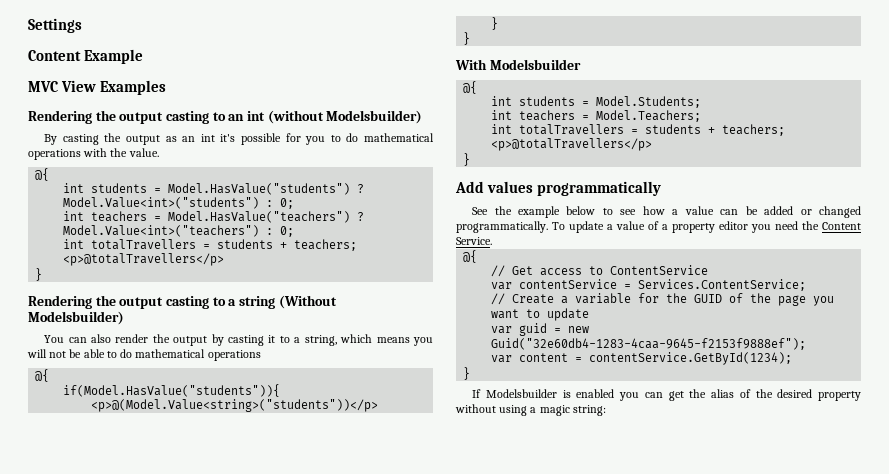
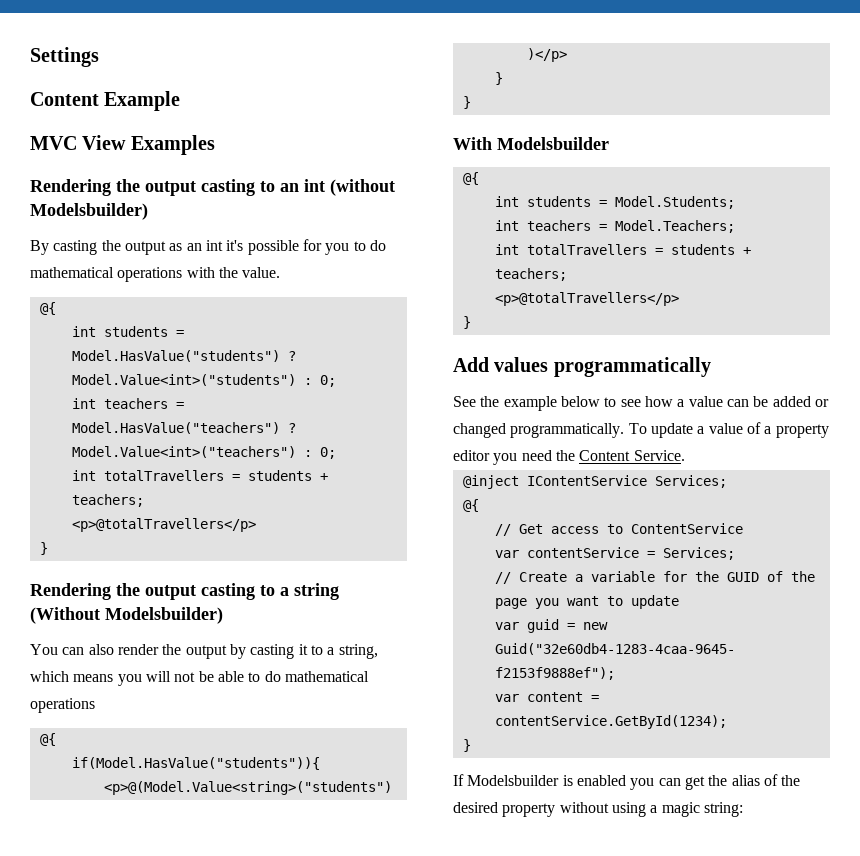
+ @inject IContentService Services;
- var contentService = Services.ContentService;
+ var contentService = Services;

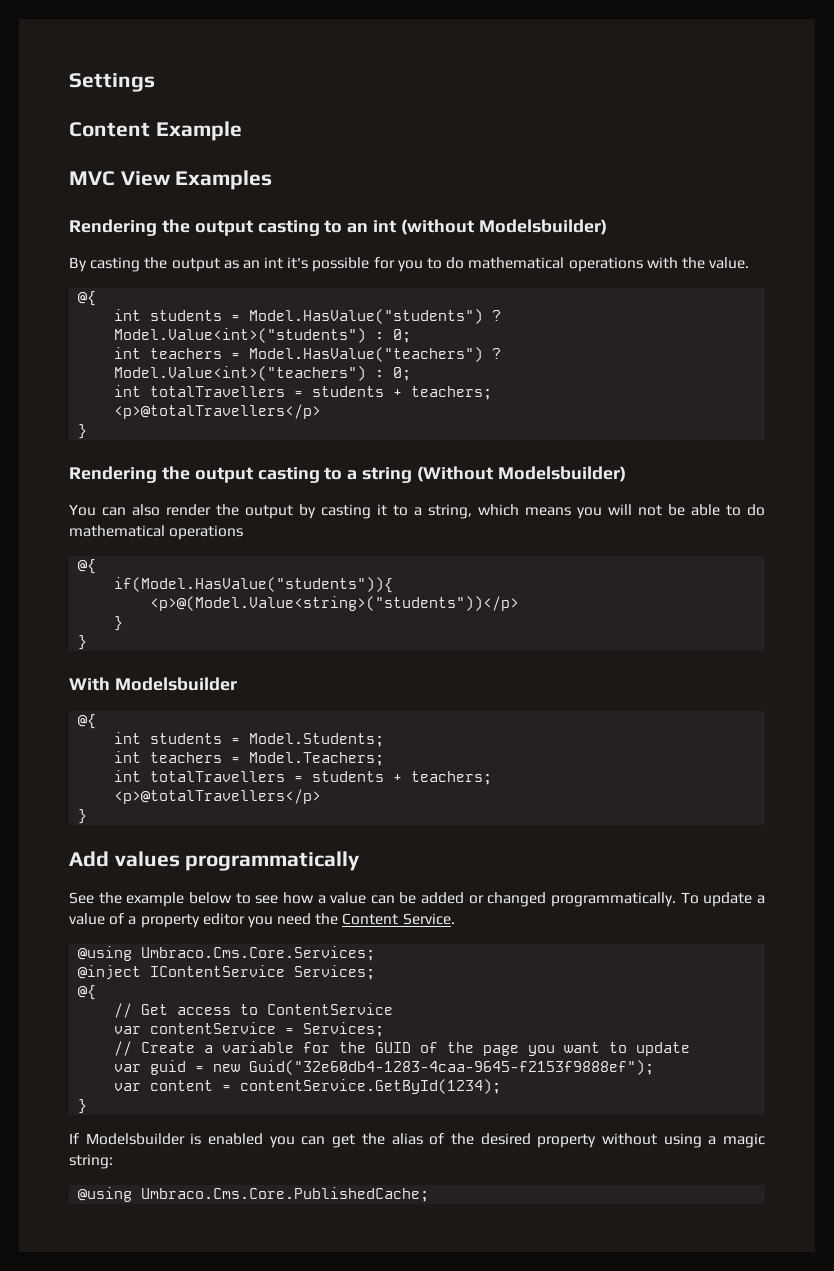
+ @using Umbraco.Cms.Core.Services;
+ @using Umbraco.Cms.Core.PublishedCache;

